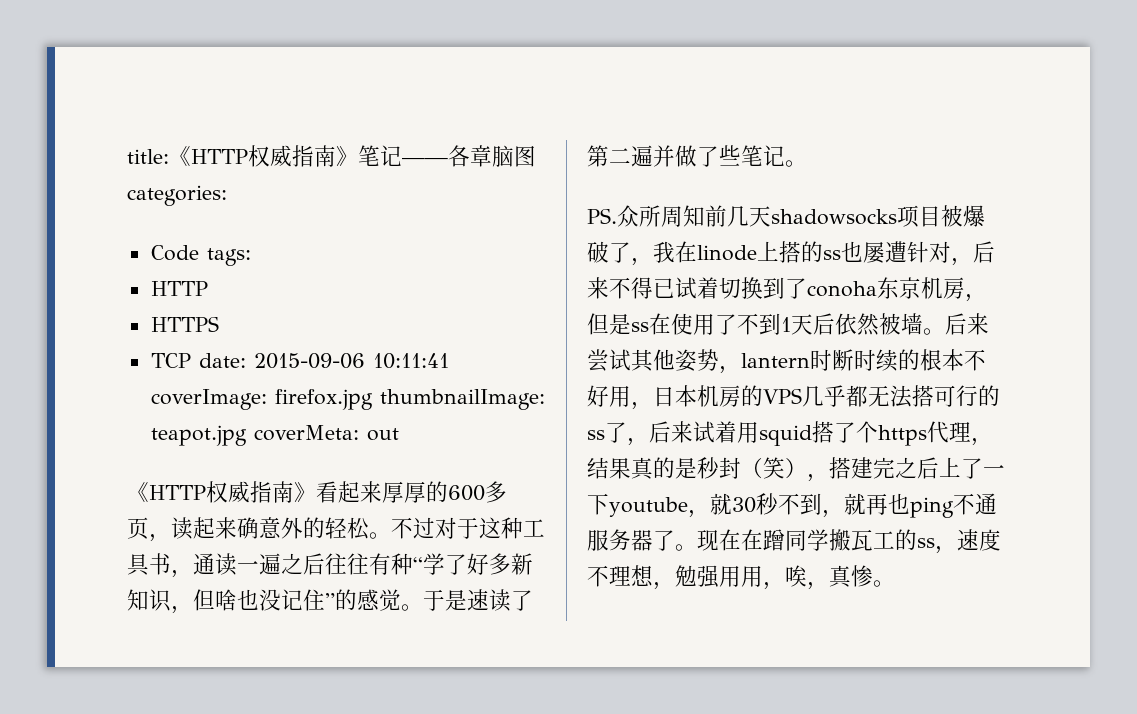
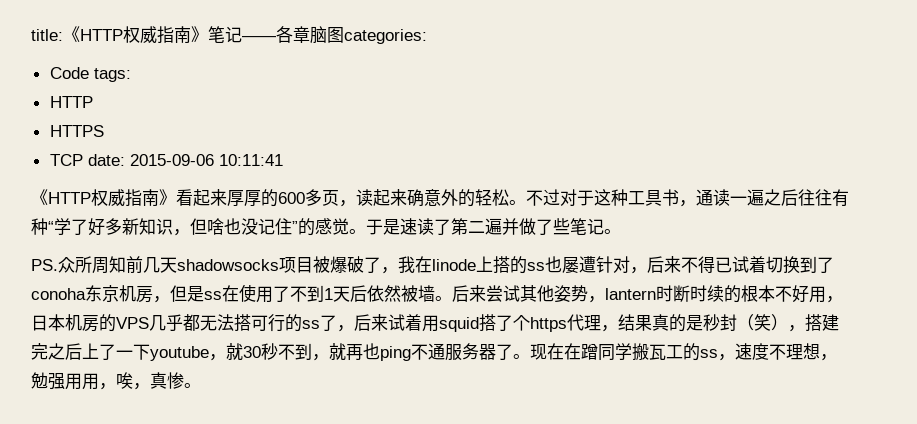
- TCP date: 2015-09-06 10:11:41 coverImage: firefox.jpg thumbnailImage: teapot.jpg coverMeta: out
+ TCP date: 2015-09-06 10:11:41

